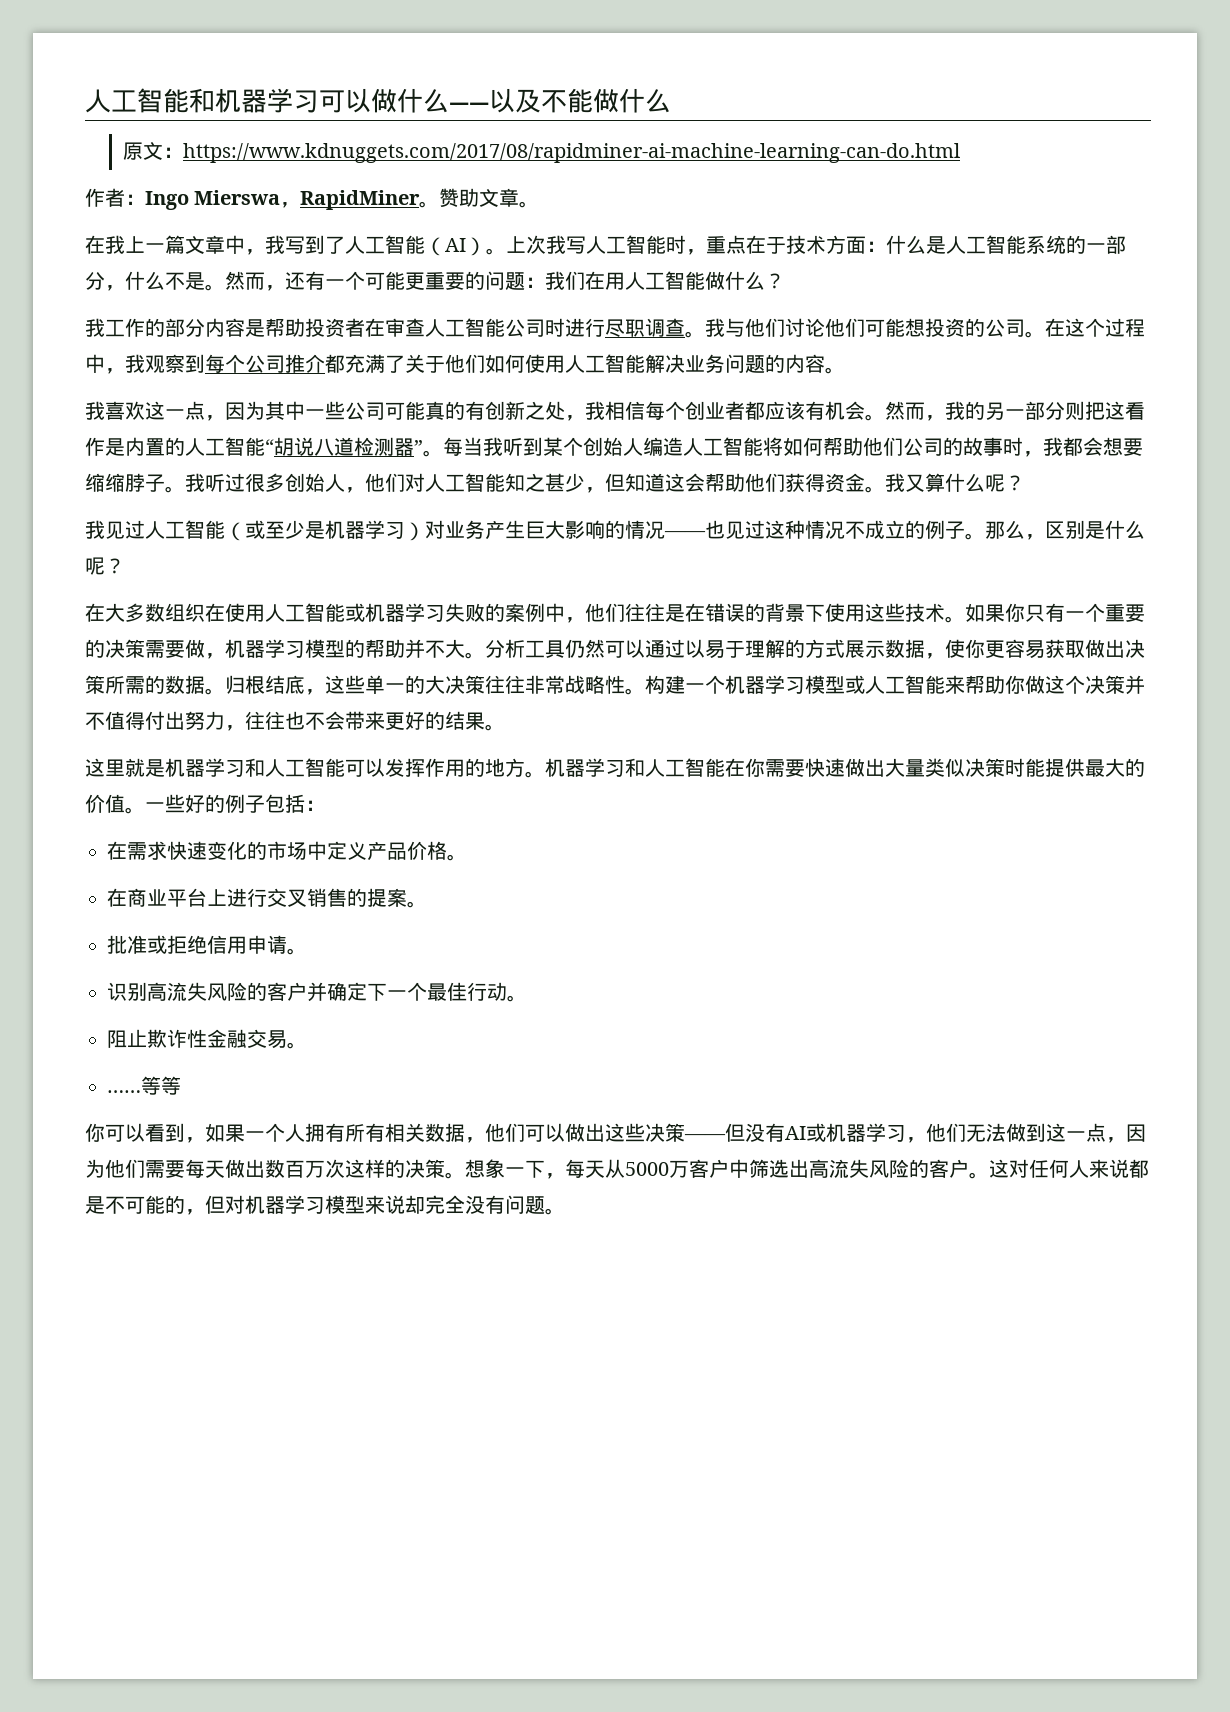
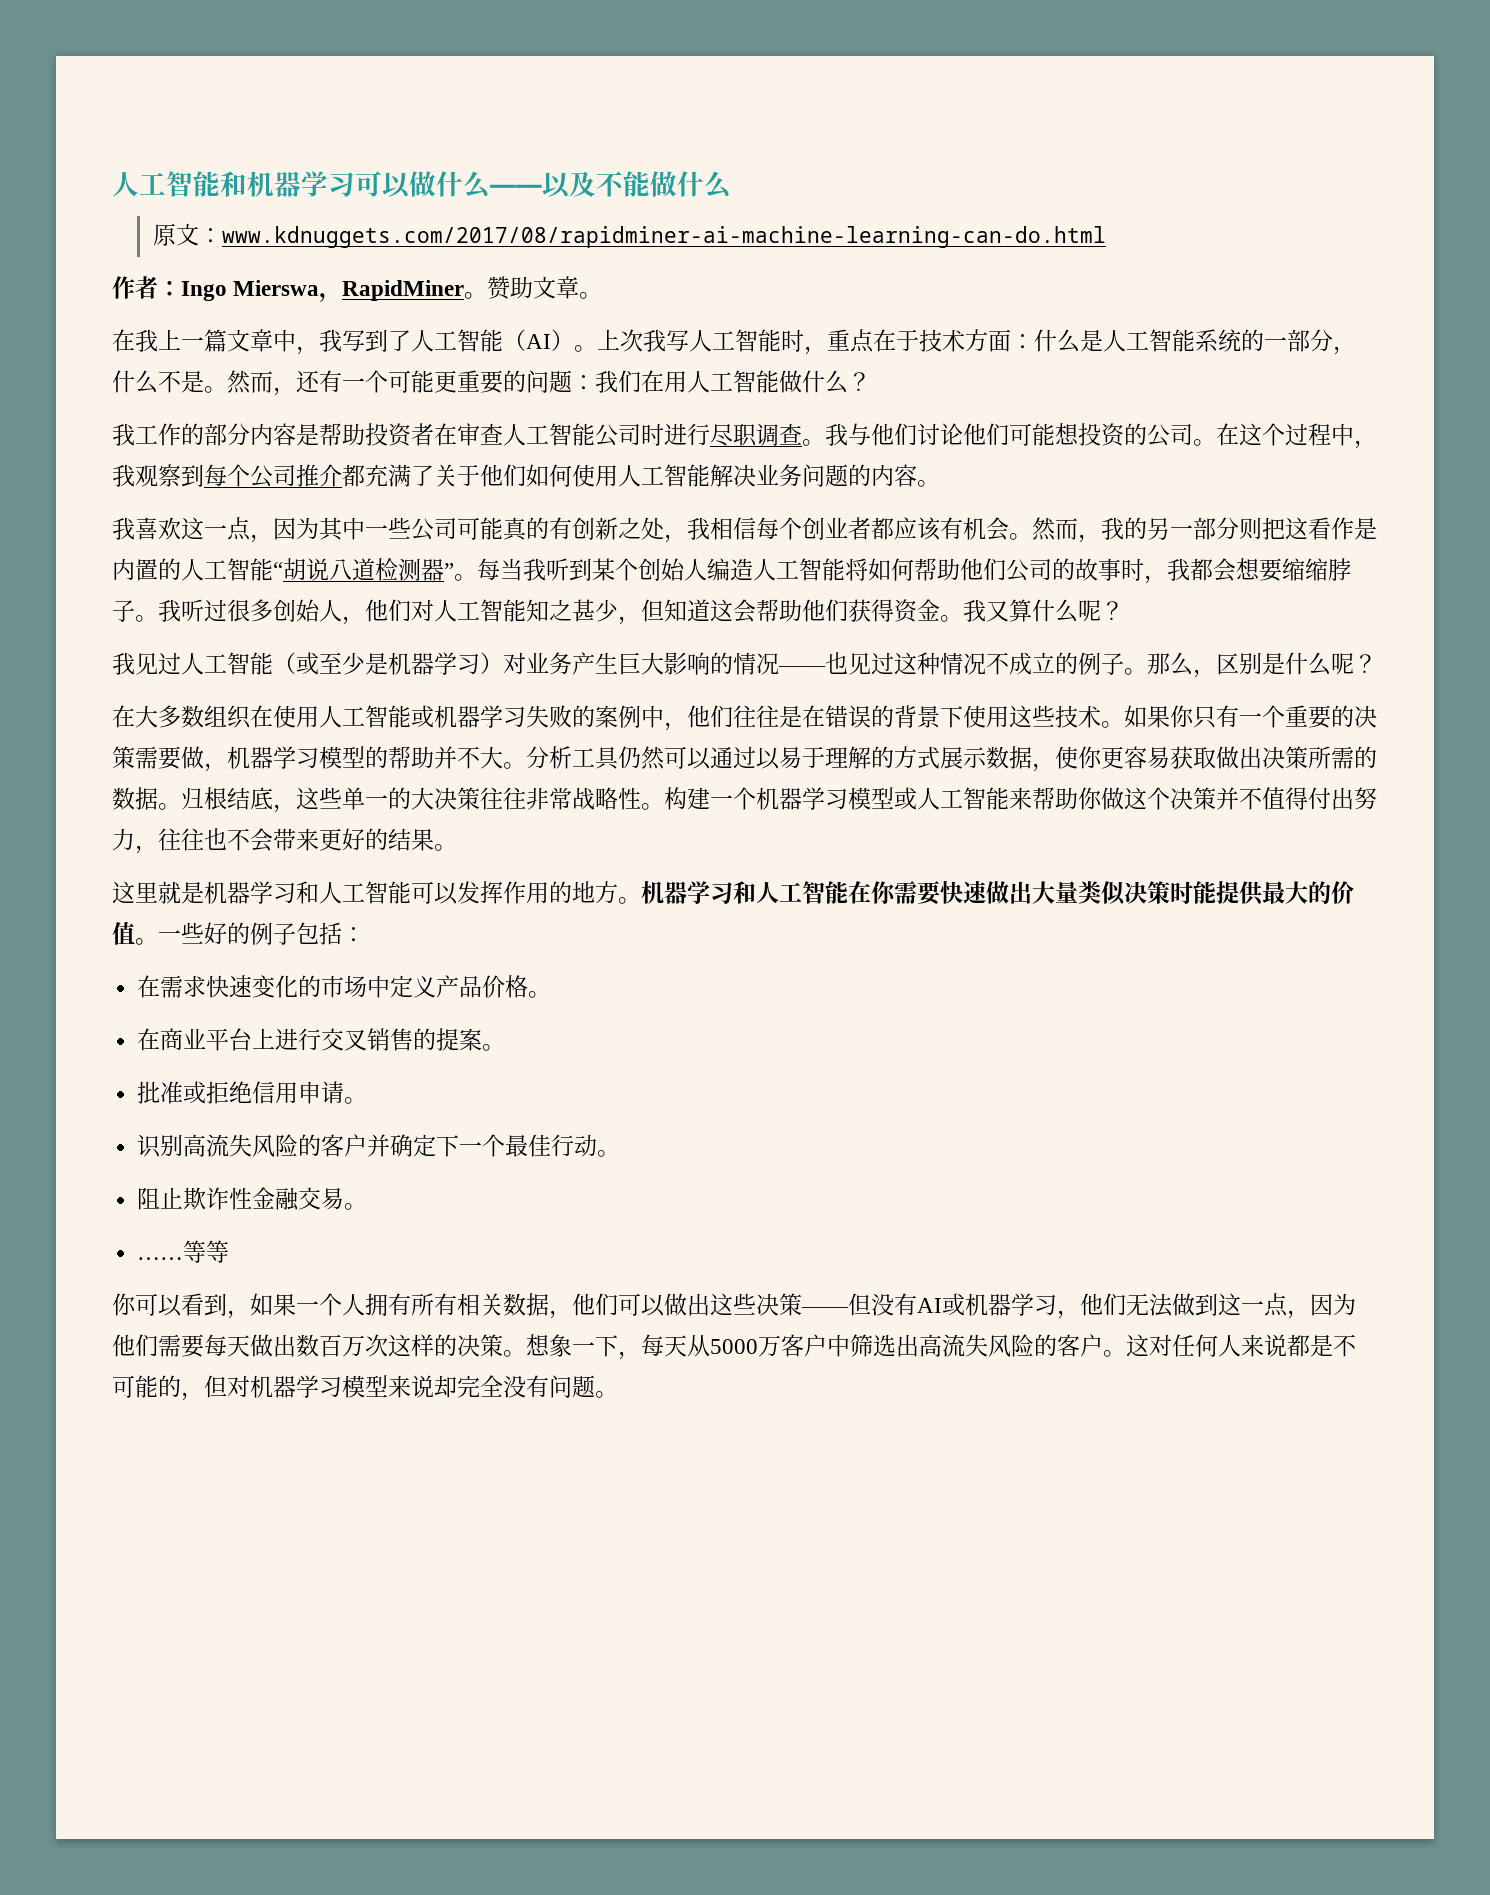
- 原文：https://www.kdnuggets.com/2017/08/rapidminer-ai-machine-learning-can-do.html
+ 原文：www.kdnuggets.com/2017/08/rapidminer-ai-machine-learning-can-do.html

